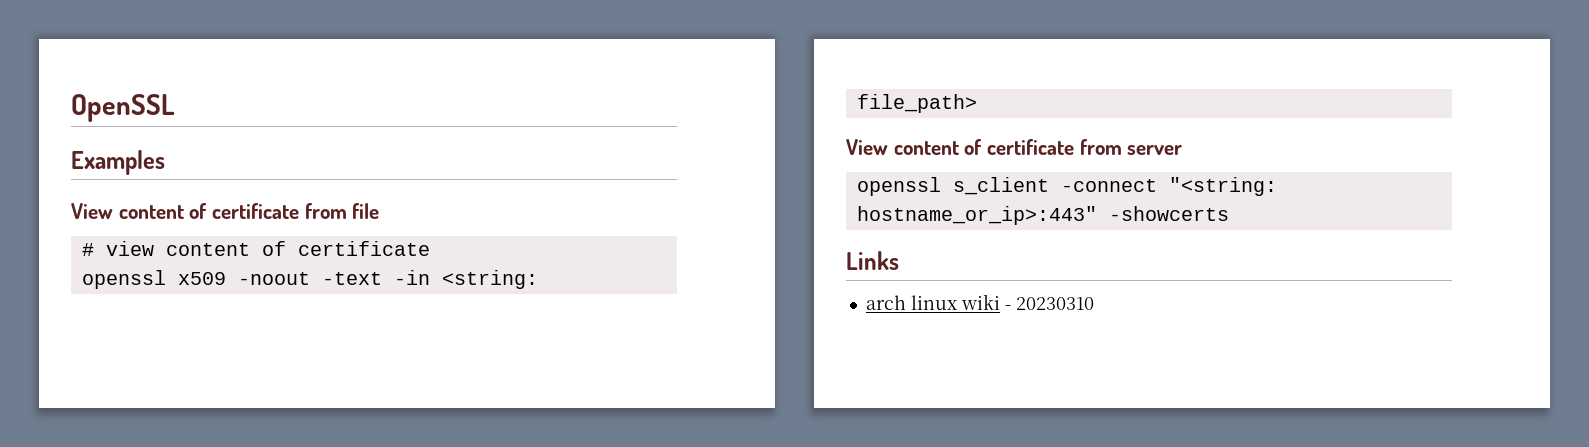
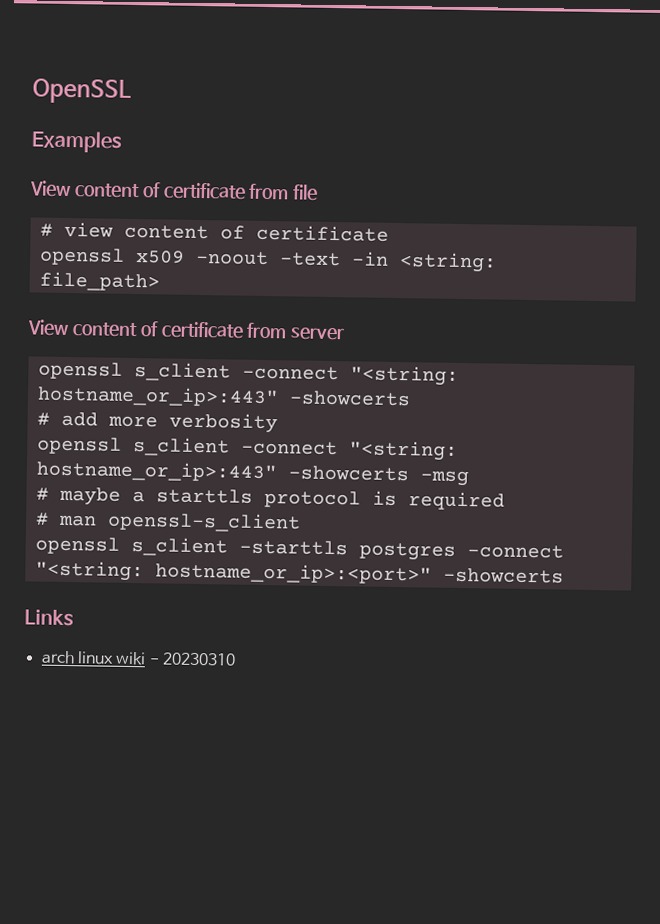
+ # add more verbosity
+ openssl s_client -connect "<string: hostname_or_ip>:443" -showcerts -msg
+ # maybe a starttls protocol is required
+ # man openssl-s_client
+ openssl s_client -starttls postgres -connect "<string: hostname_or_ip>:<port>" -showcerts

